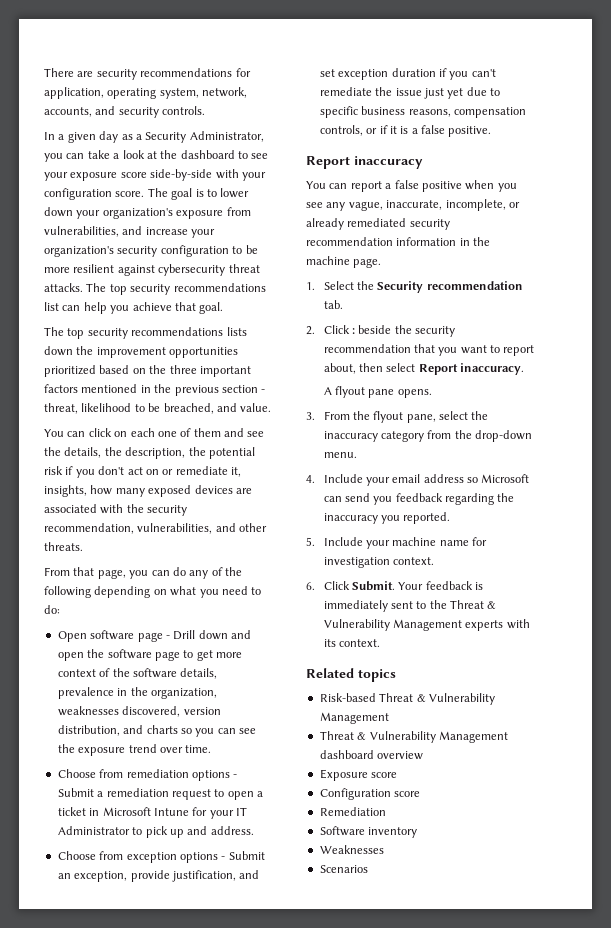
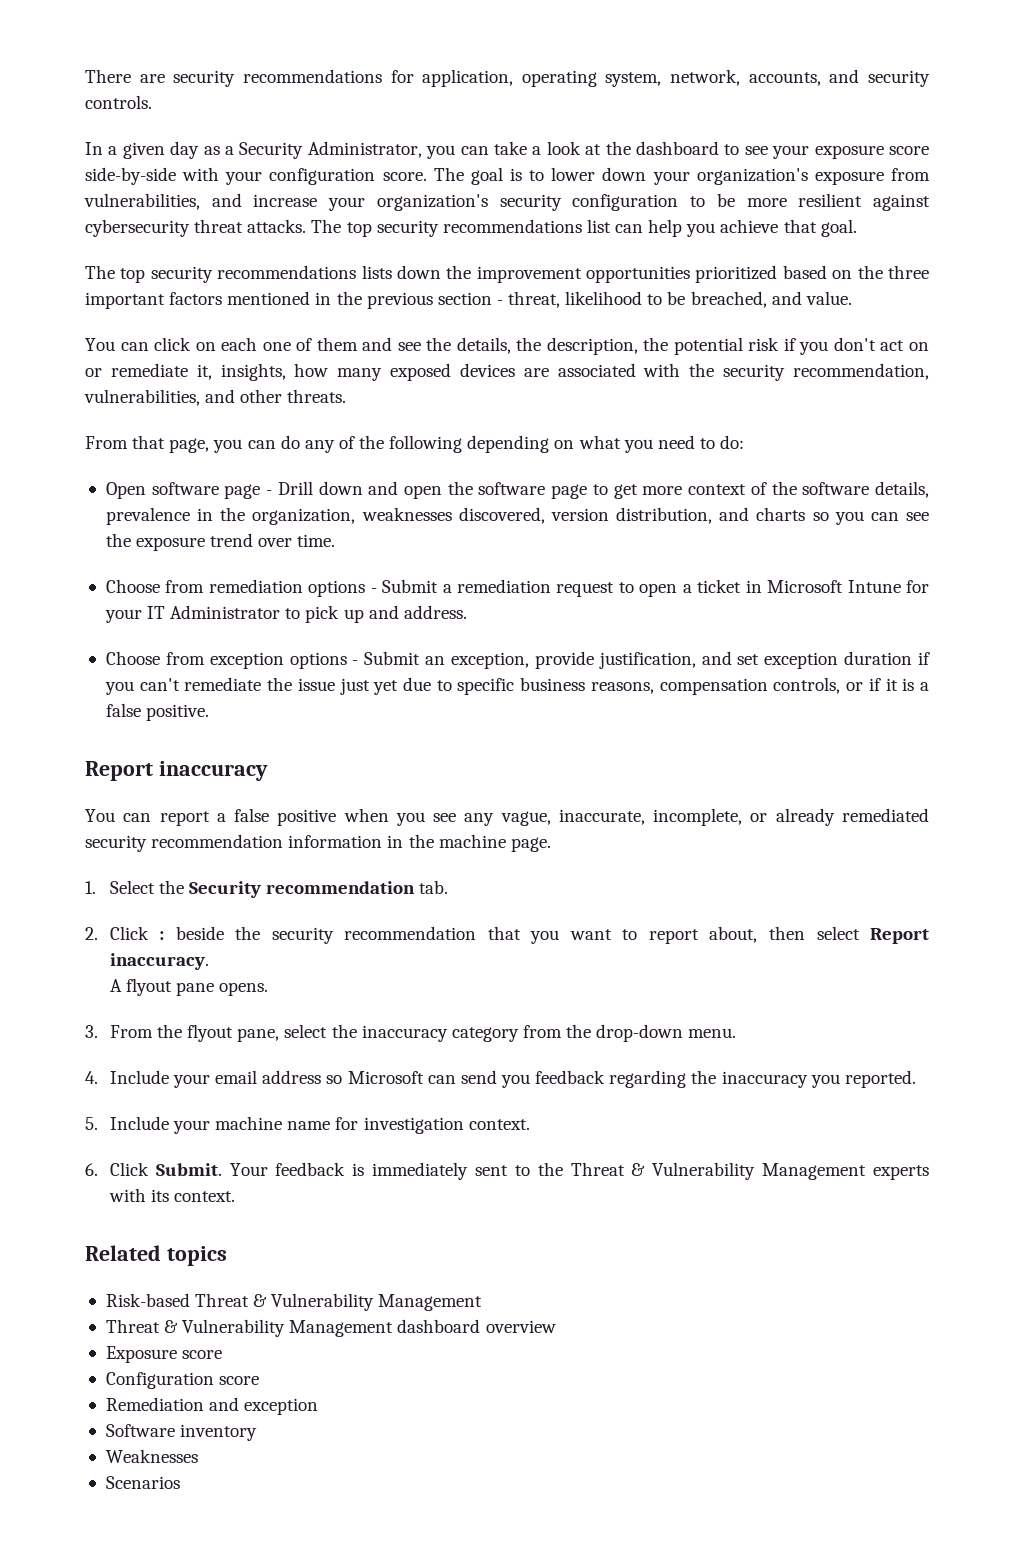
- Remediation
+ Remediation and exception

